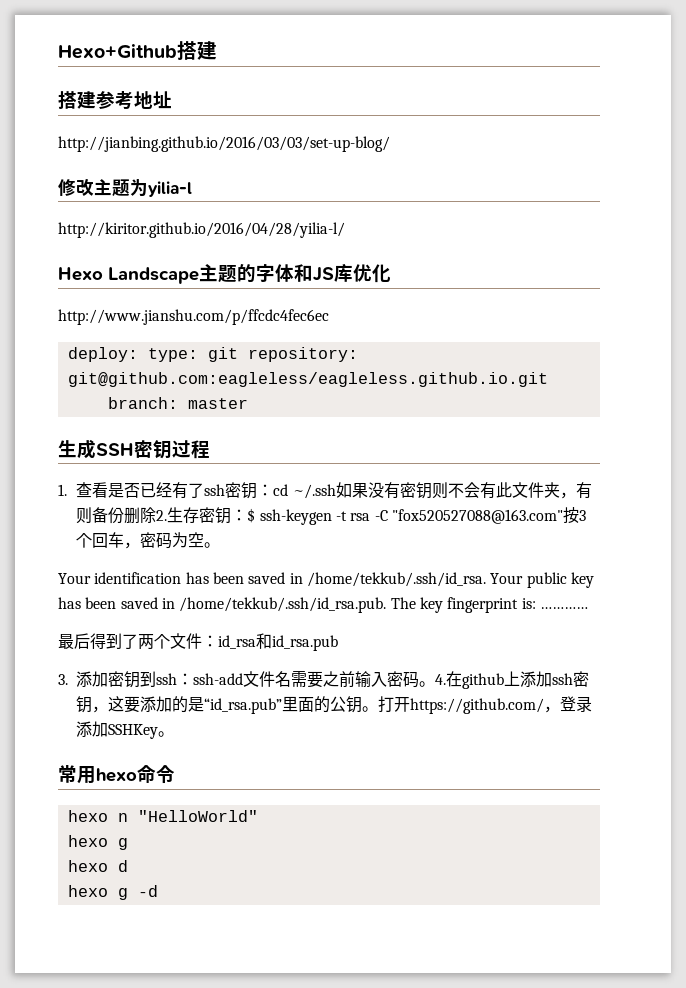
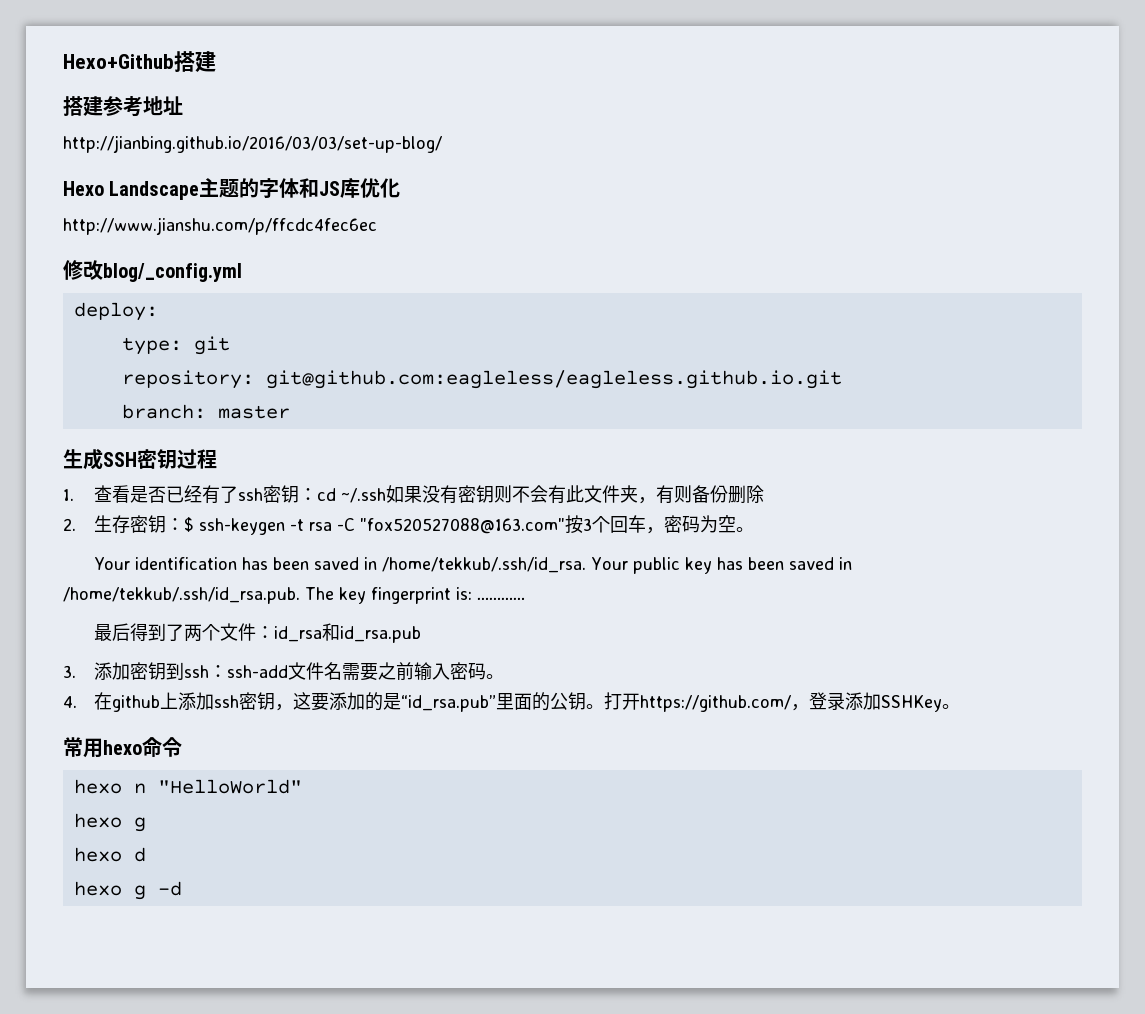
- 修改主题为yilia-l
- http://kiritor.github.io/2016/04/28/yilia-l/
+ 修改blog/_config.yml
- deploy: type: git repository: git@github.com:eagleless/eagleless.github.io.git
+ deploy:
+ type: git
+ repository: git@github.com:eagleless/eagleless.github.io.git
- 1.查看是否已经有了ssh密钥：cd ~/.ssh如果没有密钥则不会有此文件夹，有则备份删除2.生存密钥：$ ssh-keygen -t rsa -C "fox520527088@163.com"按3个回车，密码为空。
+ 1.查看是否已经有了ssh密钥：cd ~/.ssh如果没有密钥则不会有此文件夹，有则备份删除
+ 2.生存密钥：$ ssh-keygen -t rsa -C "fox520527088@163.com"按3个回车，密码为空。
- 3.添加密钥到ssh：ssh-add文件名需要之前输入密码。4.在github上添加ssh密钥，这要添加的是“id_rsa.pub”里面的公钥。
+ 3.添加密钥到ssh：ssh-add文件名需要之前输入密码。
+ 4.在github上添加ssh密钥，这要添加的是“id_rsa.pub”里面的公钥。

